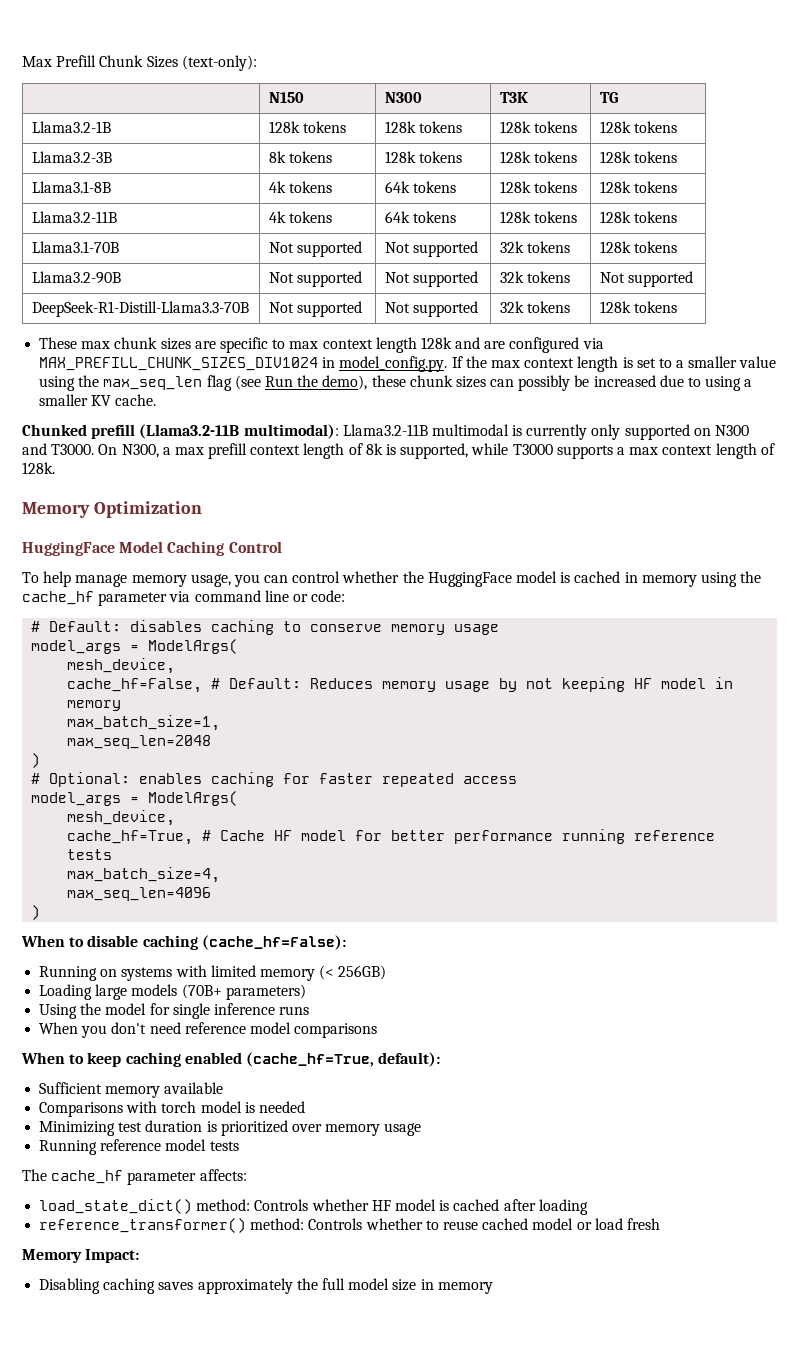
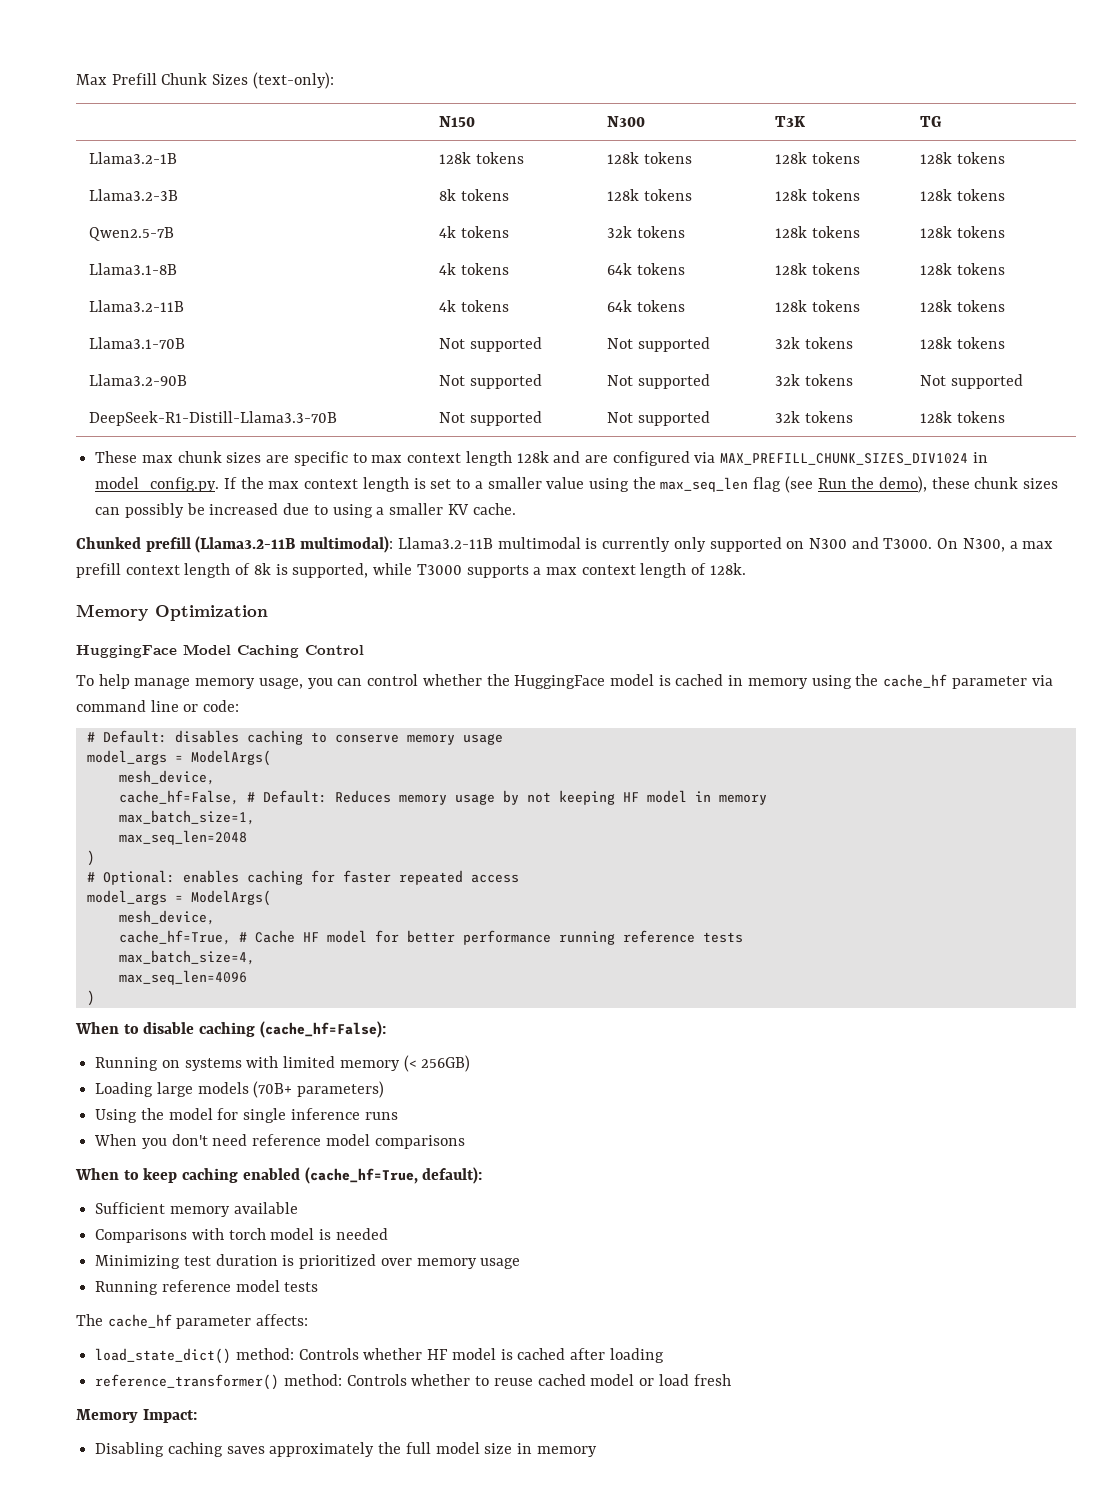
+ Qwen2.5-7B | 4k tokens | 32k tokens | 128k tokens | 128k tokens

